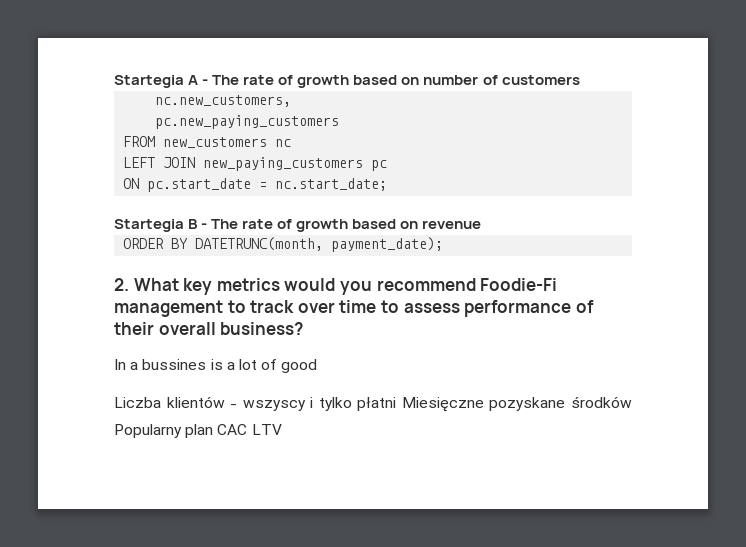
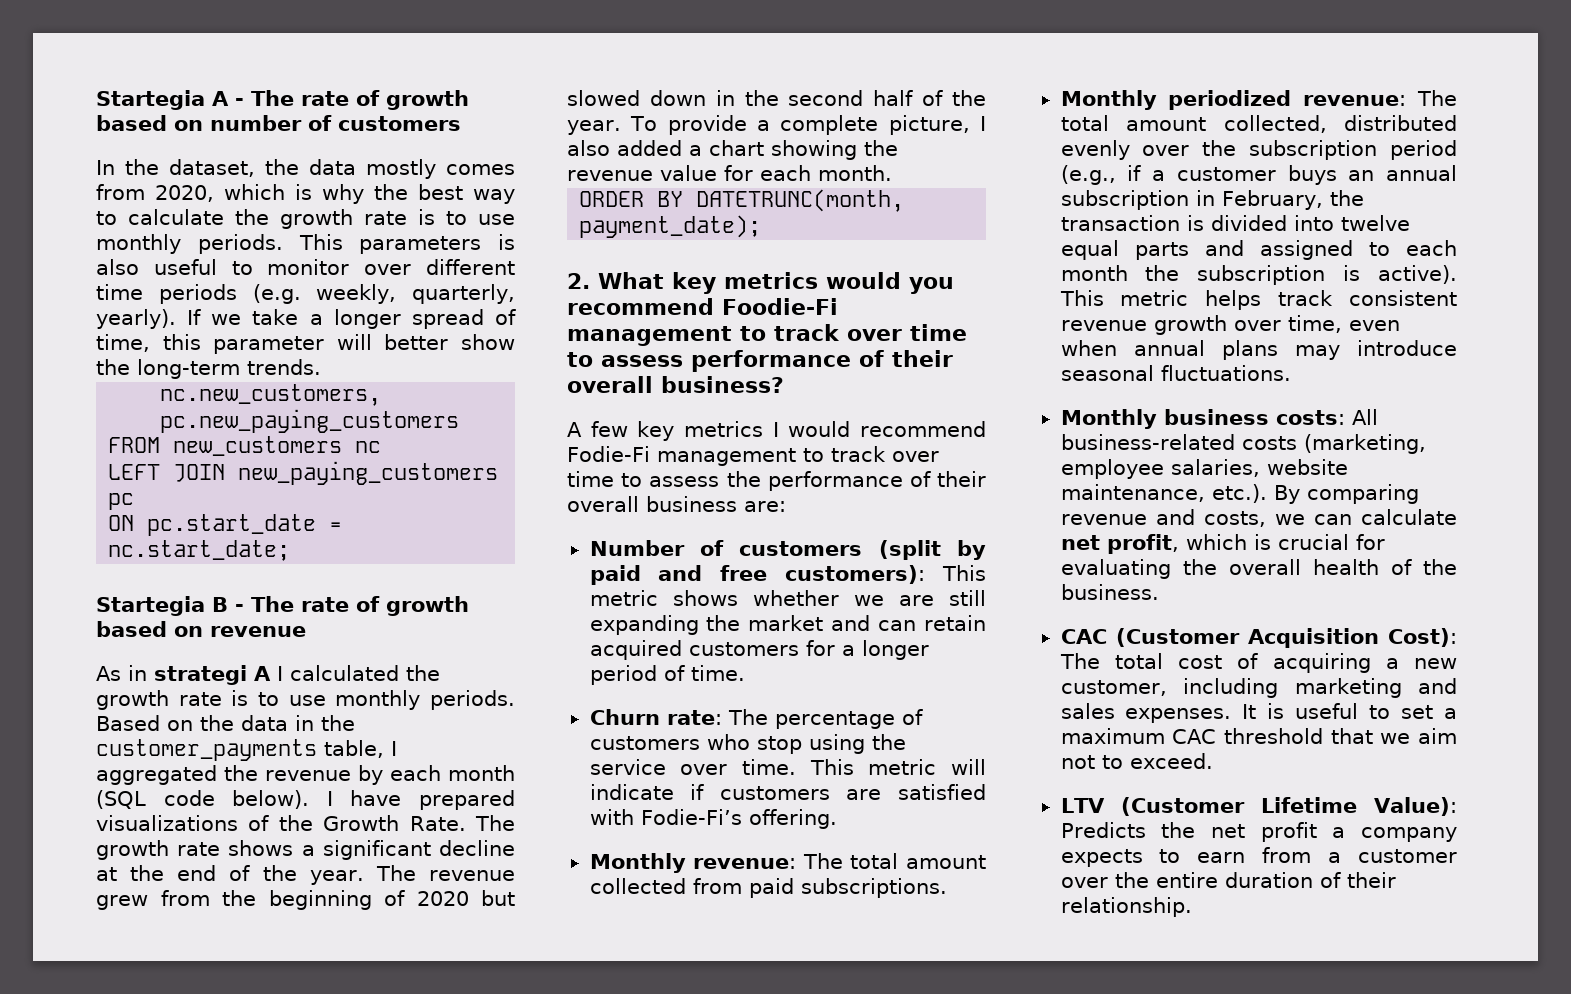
+ In the dataset, the data mostly comes from 2020, which is why the best way to calculate the growth rate is to use monthly periods. This parameters is also useful to monitor over different time periods (e.g. weekly, quarterly, yearly). If we take a longer spread of time, this parameter will better show the long-term trends.
+ As in strategi A I calculated the growth rate is to use monthly periods. Based on the data in the customer_payments table, I aggregated the revenue by each month (SQL code below). I have prepared visualizations of the Growth Rate. The growth rate shows a significant decline at the end of the year. The revenue grew from the beginning of 2020 but slowed down in the second half of the year. To provide a complete picture, I also added a chart showing the revenue value for each month.
- In a bussines is a lot of good
- Liczba klientów - wszyscy i tylko płatni Miesięczne pozyskane środków Popularny plan CAC LTV
+ A few key metrics I would recommend Fodie-Fi management to track over time to assess the performance of their overall business are:
+ Number of customers (split by paid and free customers): This metric shows whether we are still expanding the market and can retain acquired customers for a longer period of time.
+ Churn rate: The percentage of customers who stop using the service over time. This metric will indicate if customers are satisfied with Fodie-Fi’s offering.
+ Monthly revenue: The total amount collected from paid subscriptions.
+ Monthly periodized revenue: The total amount collected, distributed evenly over the subscription period (e.g., if a customer buys an annual subscription in February, the transaction is divided into twelve equal parts and assigned to each month the subscription is active). This metric helps track consistent revenue growth over time, even when annual plans may introduce seasonal fluctuations.
+ Monthly business costs: All business-related costs (marketing, employee salaries, website maintenance, etc.). By comparing revenue and costs, we can calculate net profit, which is crucial for evaluating the overall health of the business.
+ CAC (Customer Acquisition Cost): The total cost of acquiring a new customer, including marketing and sales expenses. It is useful to set a maximum CAC threshold that we aim not to exceed.
+ LTV (Customer Lifetime Value): Predicts the net profit a company expects to earn from a customer over the entire duration of their relationship.

